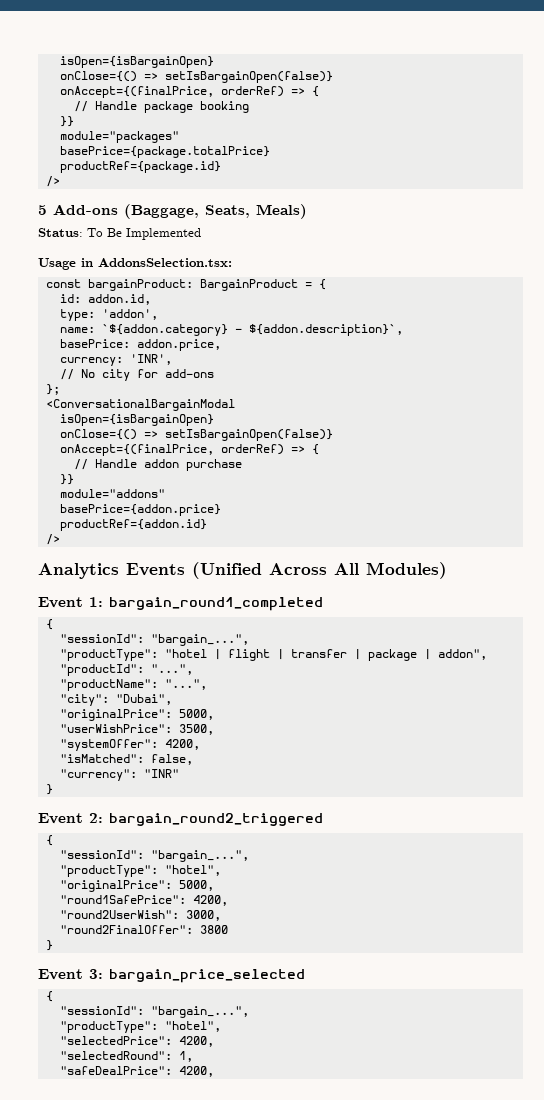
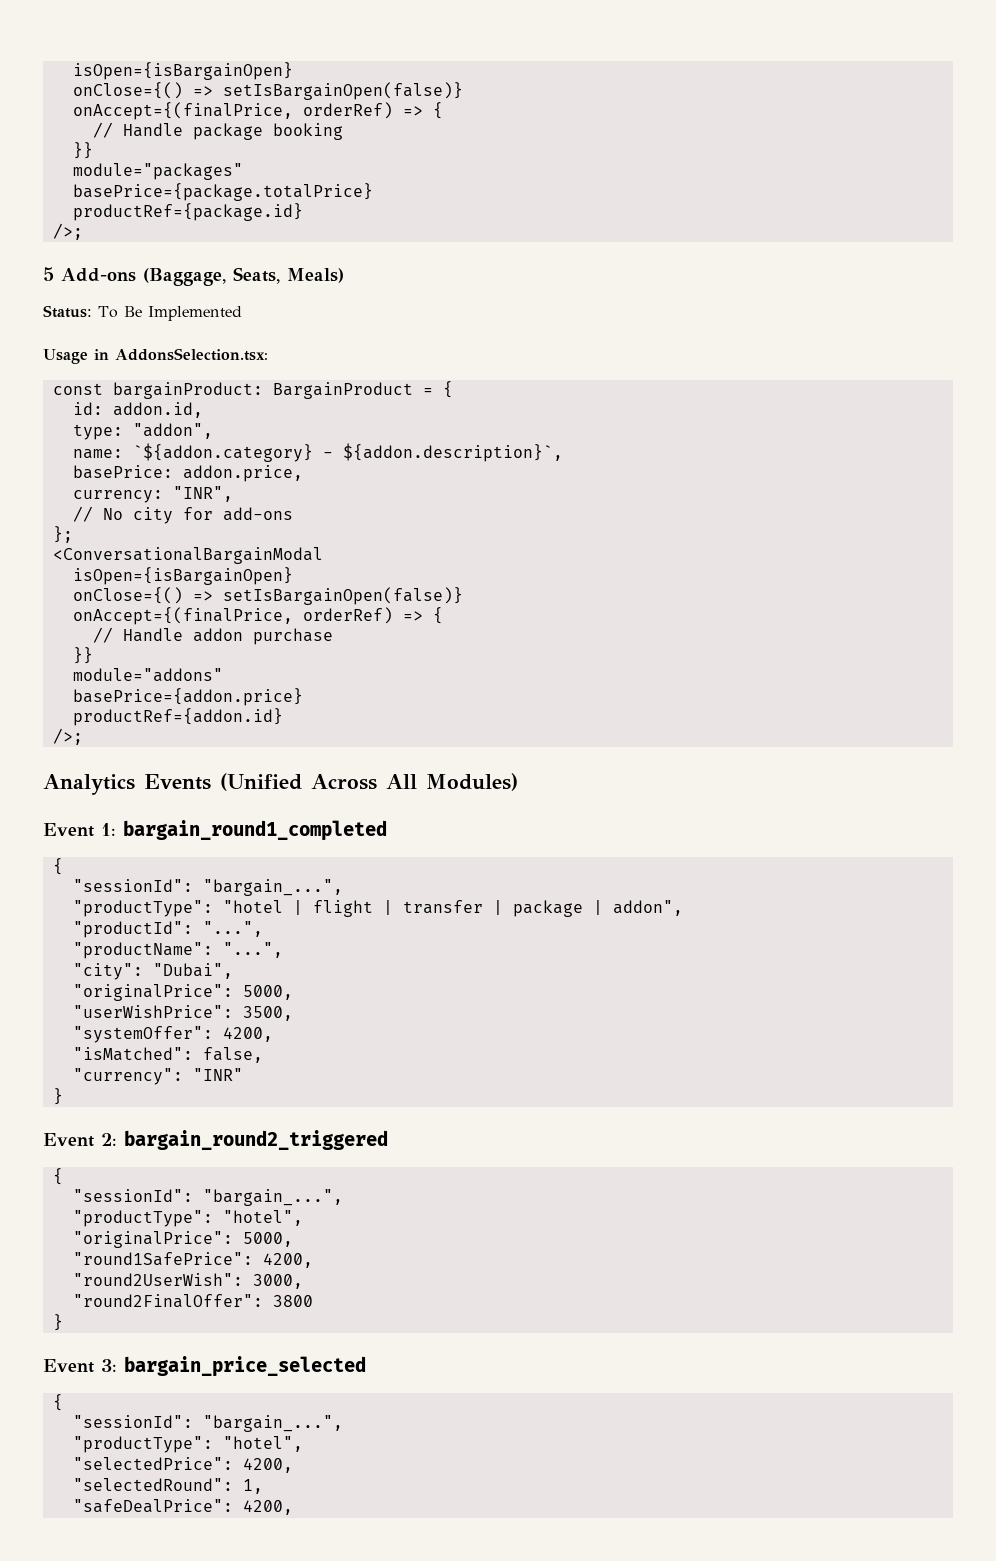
  productRef={package.id}
- />
+ />;
- type: 'addon',
+ type: "addon",
- currency: 'INR',
+ currency: "INR",
  productRef={addon.id}
- />
+ />;

